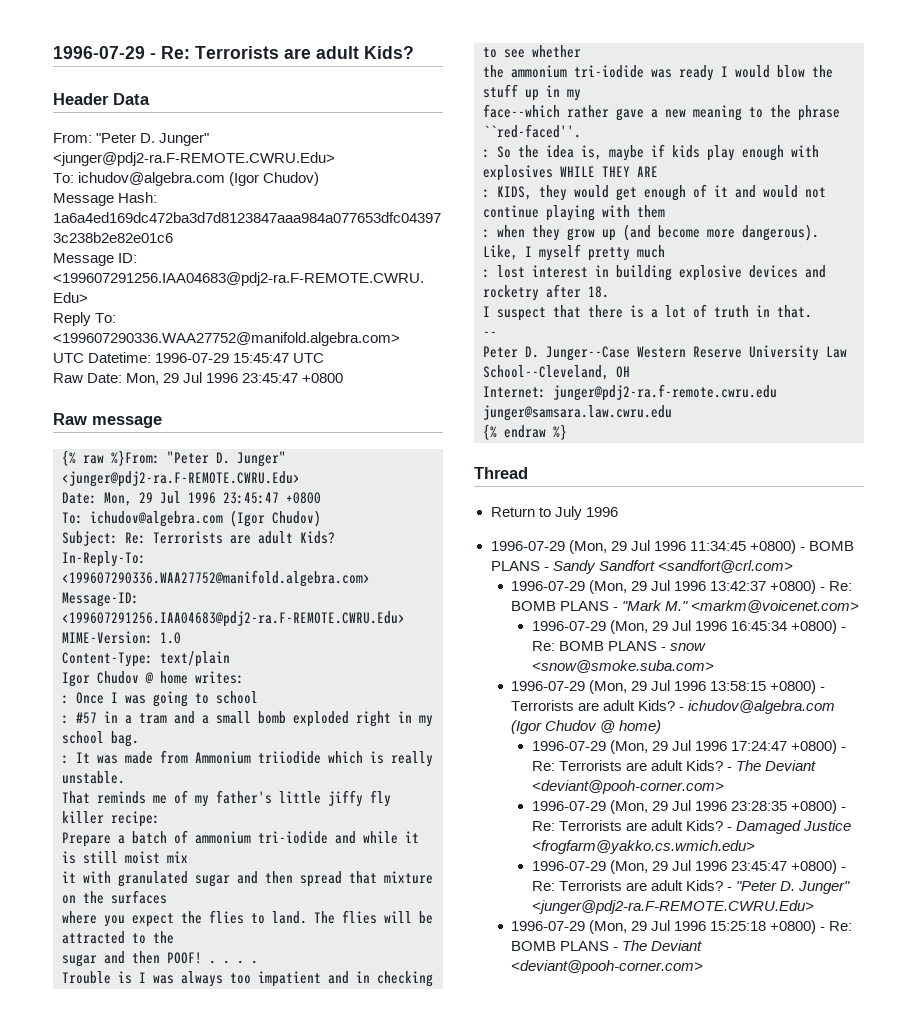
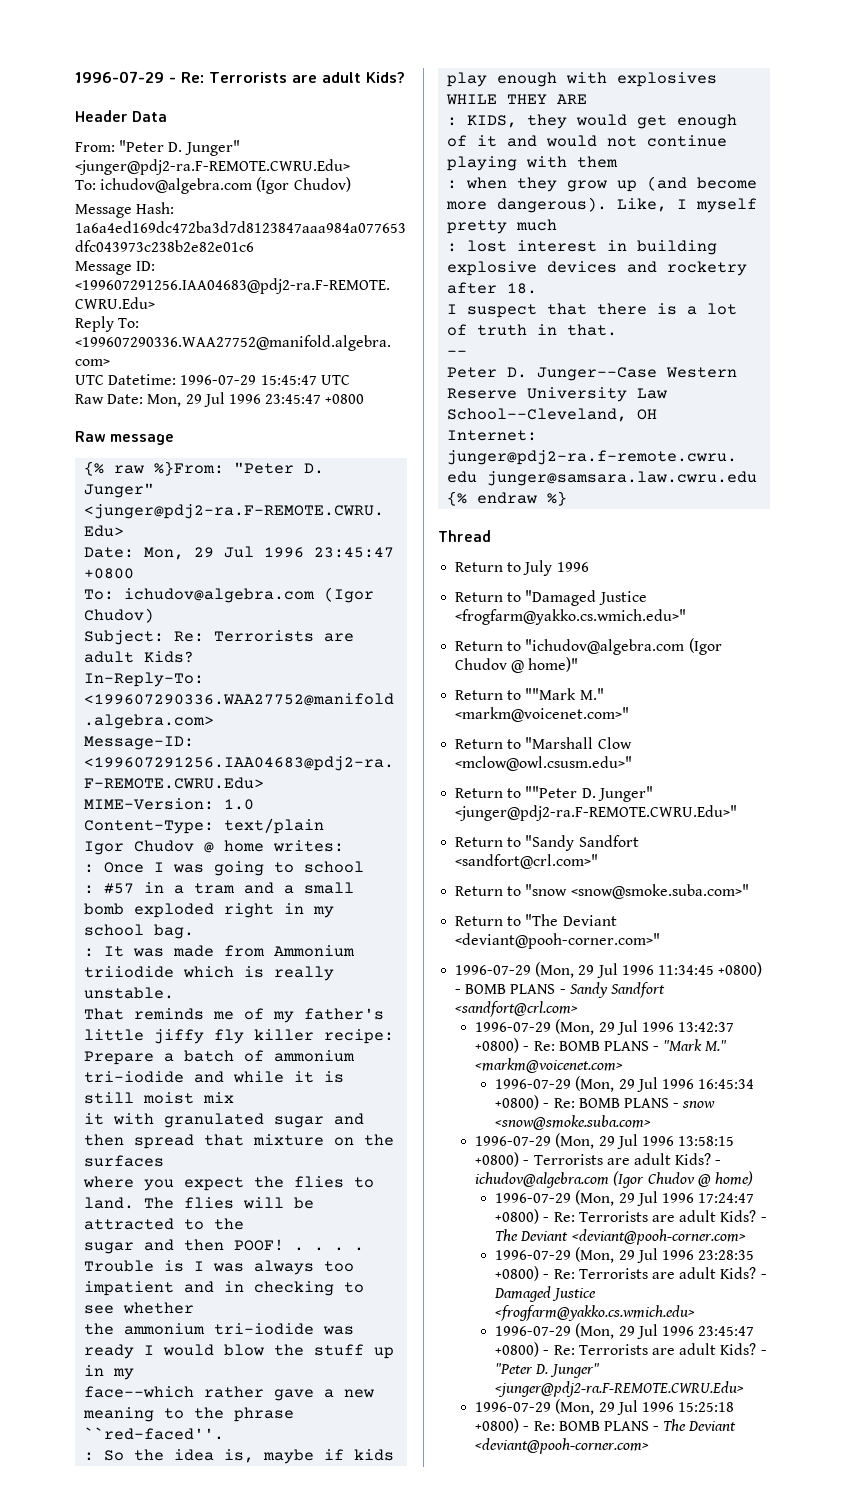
+ Return to "Damaged Justice <frogfarm@yakko.cs.wmich.edu>"
+ Return to "ichudov@algebra.com (Igor Chudov @ home)"
+ Return to ""Mark M." <markm@voicenet.com>"
+ Return to "Marshall Clow <mclow@owl.csusm.edu>"
+ Return to ""Peter D. Junger" <junger@pdj2-ra.F-REMOTE.CWRU.Edu>"
+ Return to "Sandy Sandfort <sandfort@crl.com>"
+ Return to "snow <snow@smoke.suba.com>"
+ Return to "The Deviant <deviant@pooh-corner.com>"

